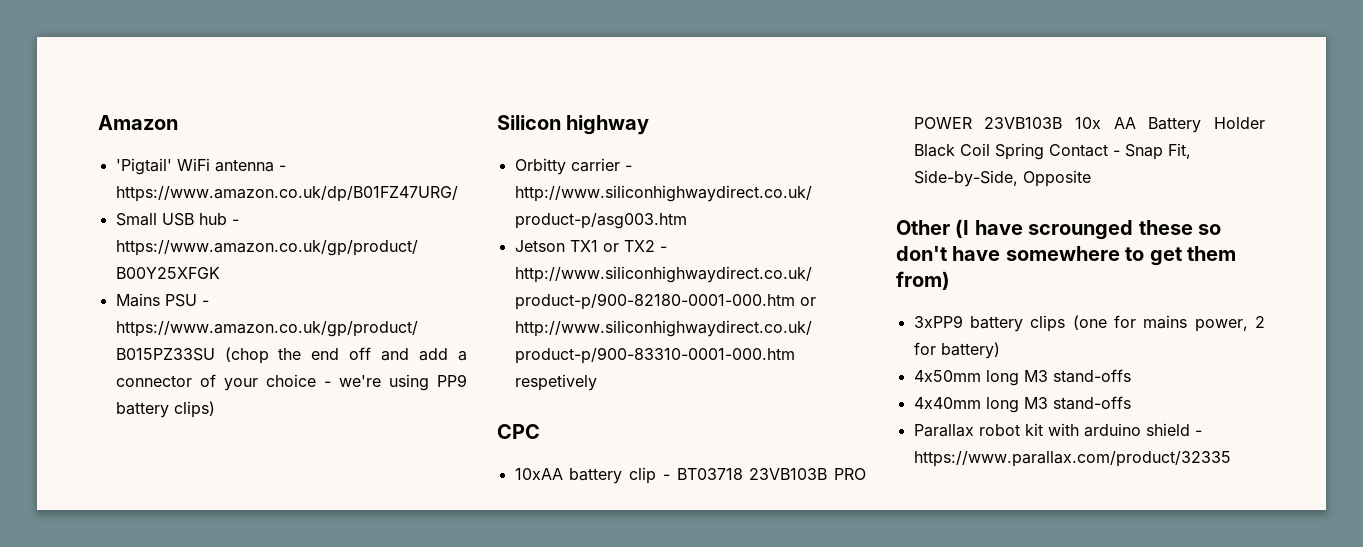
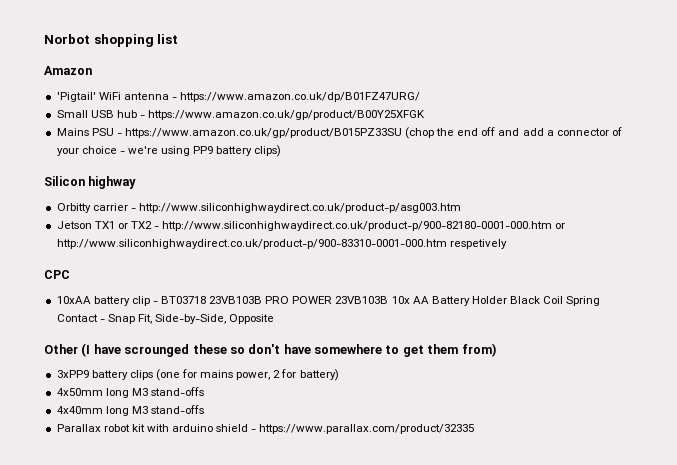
+ Norbot shopping list

